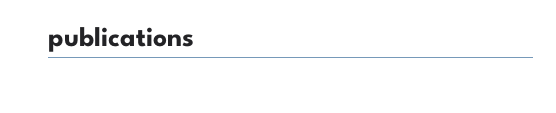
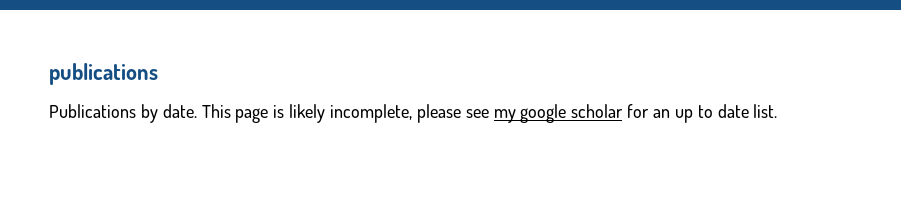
+ Publications by date. This page is likely incomplete, please see my google scholar for an up to date list.

